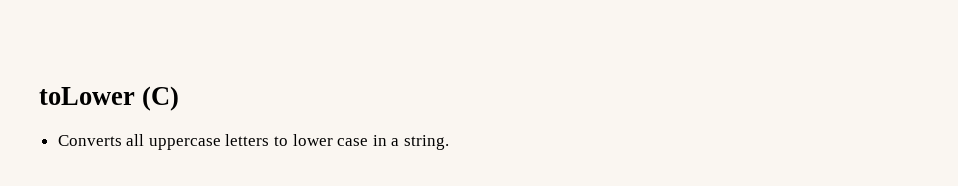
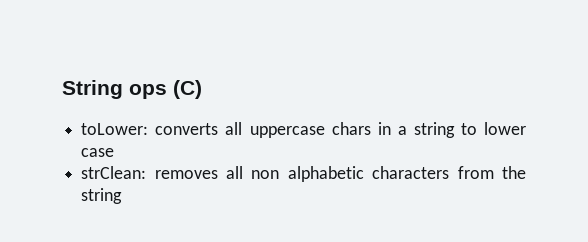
- toLower (C)
+ String ops (C)
- Converts all uppercase letters to lower case in a string.
+ toLower: converts all uppercase chars in a string to lower case
+ strClean: removes all non alphabetic characters from the string

